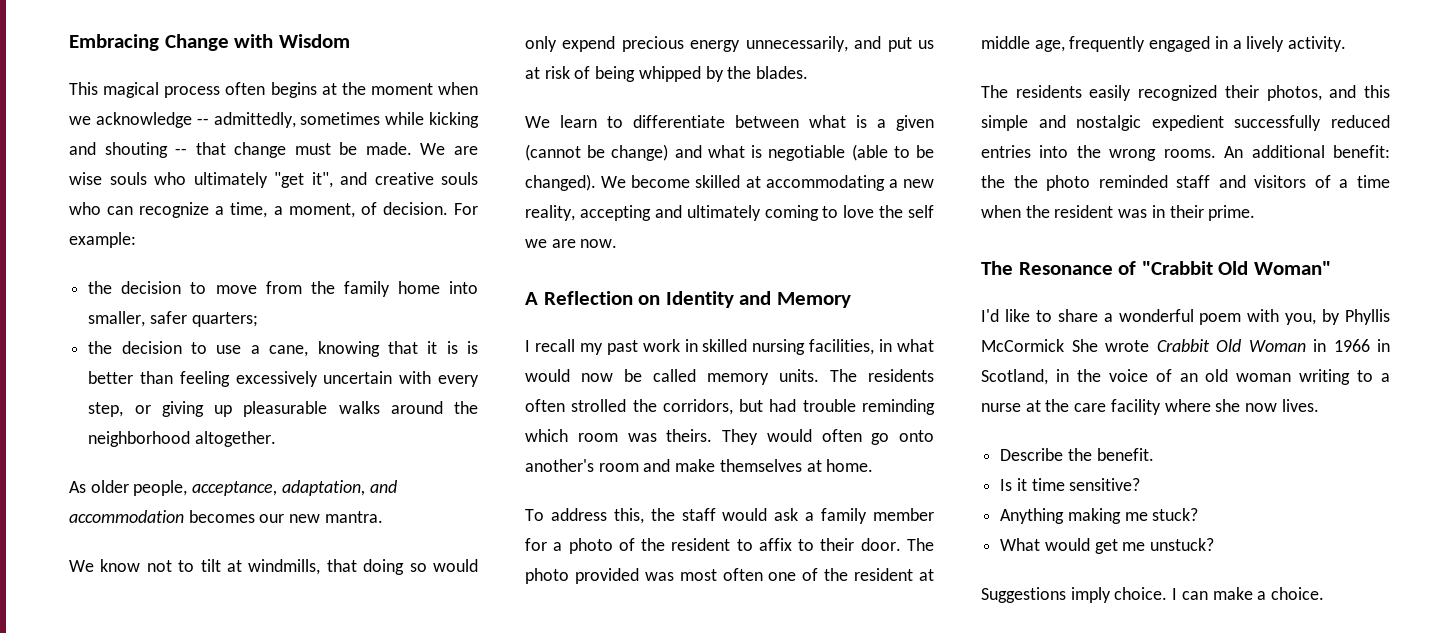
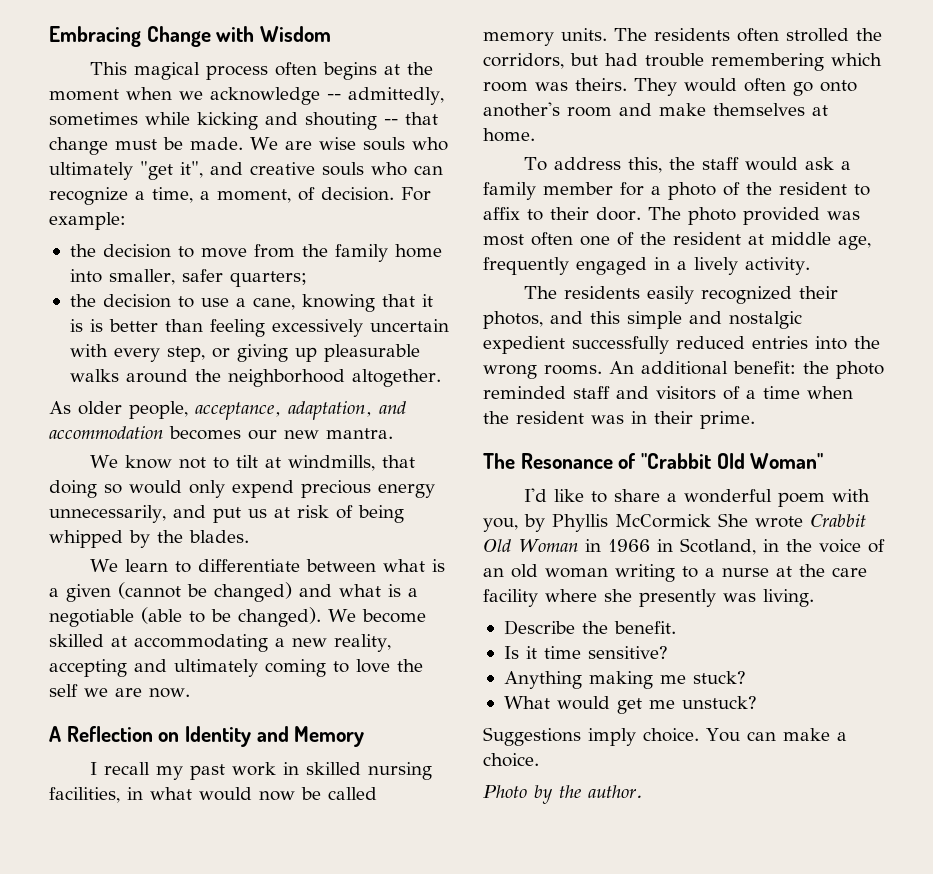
- We learn to differentiate between what is a given (cannot be change) and what is negotiable (able to be changed).
+ We learn to differentiate between what is a given (cannot be changed) and what is a negotiable (able to be changed).
- The residents often strolled the corridors, but had trouble reminding which room was theirs.
+ The residents often strolled the corridors, but had trouble remembering which room was theirs.
- An additional benefit: the the photo reminded staff and visitors of a time when the resident was in their prime.
+ An additional benefit: the photo reminded staff and visitors of a time when the resident was in their prime.
- I'd like to share a wonderful poem with you, by Phyllis McCormick She wrote Crabbit Old Woman in 1966 in Scotland, in the voice of an old woman writing to a nurse at the care facility where she now lives.
+ I'd like to share a wonderful poem with you, by Phyllis McCormick She wrote Crabbit Old Woman in 1966 in Scotland, in the voice of an old woman writing to a nurse at the care facility where she presently was living.
- I can make a choice.
+ You can make a choice.
+ Photo by the author.

